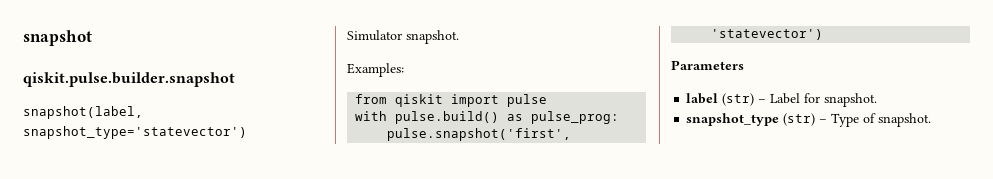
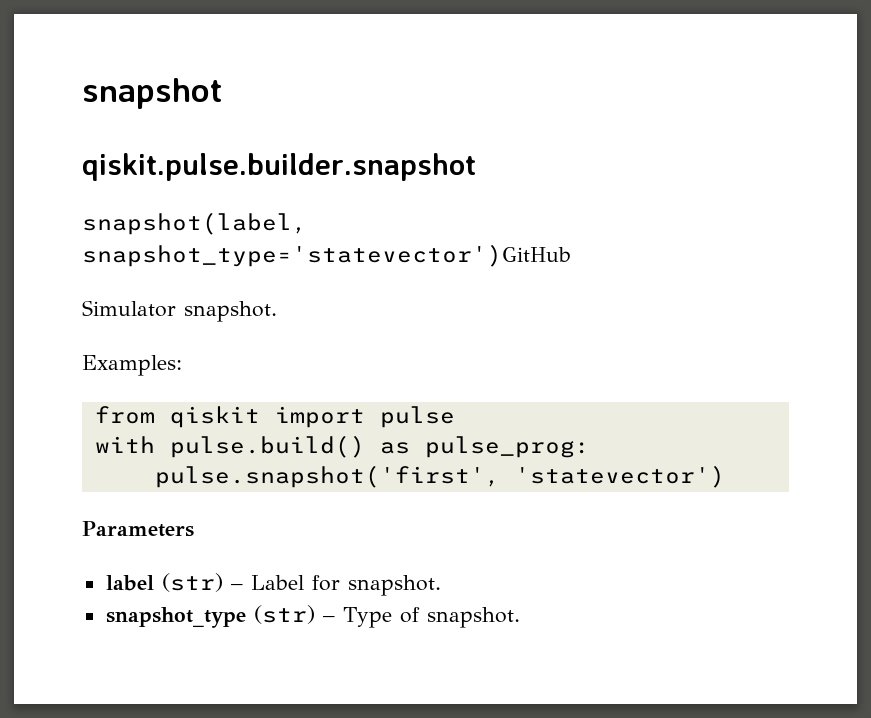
- snapshot(label, snapshot_type='statevector')
+ snapshot(label, snapshot_type='statevector')GitHub

